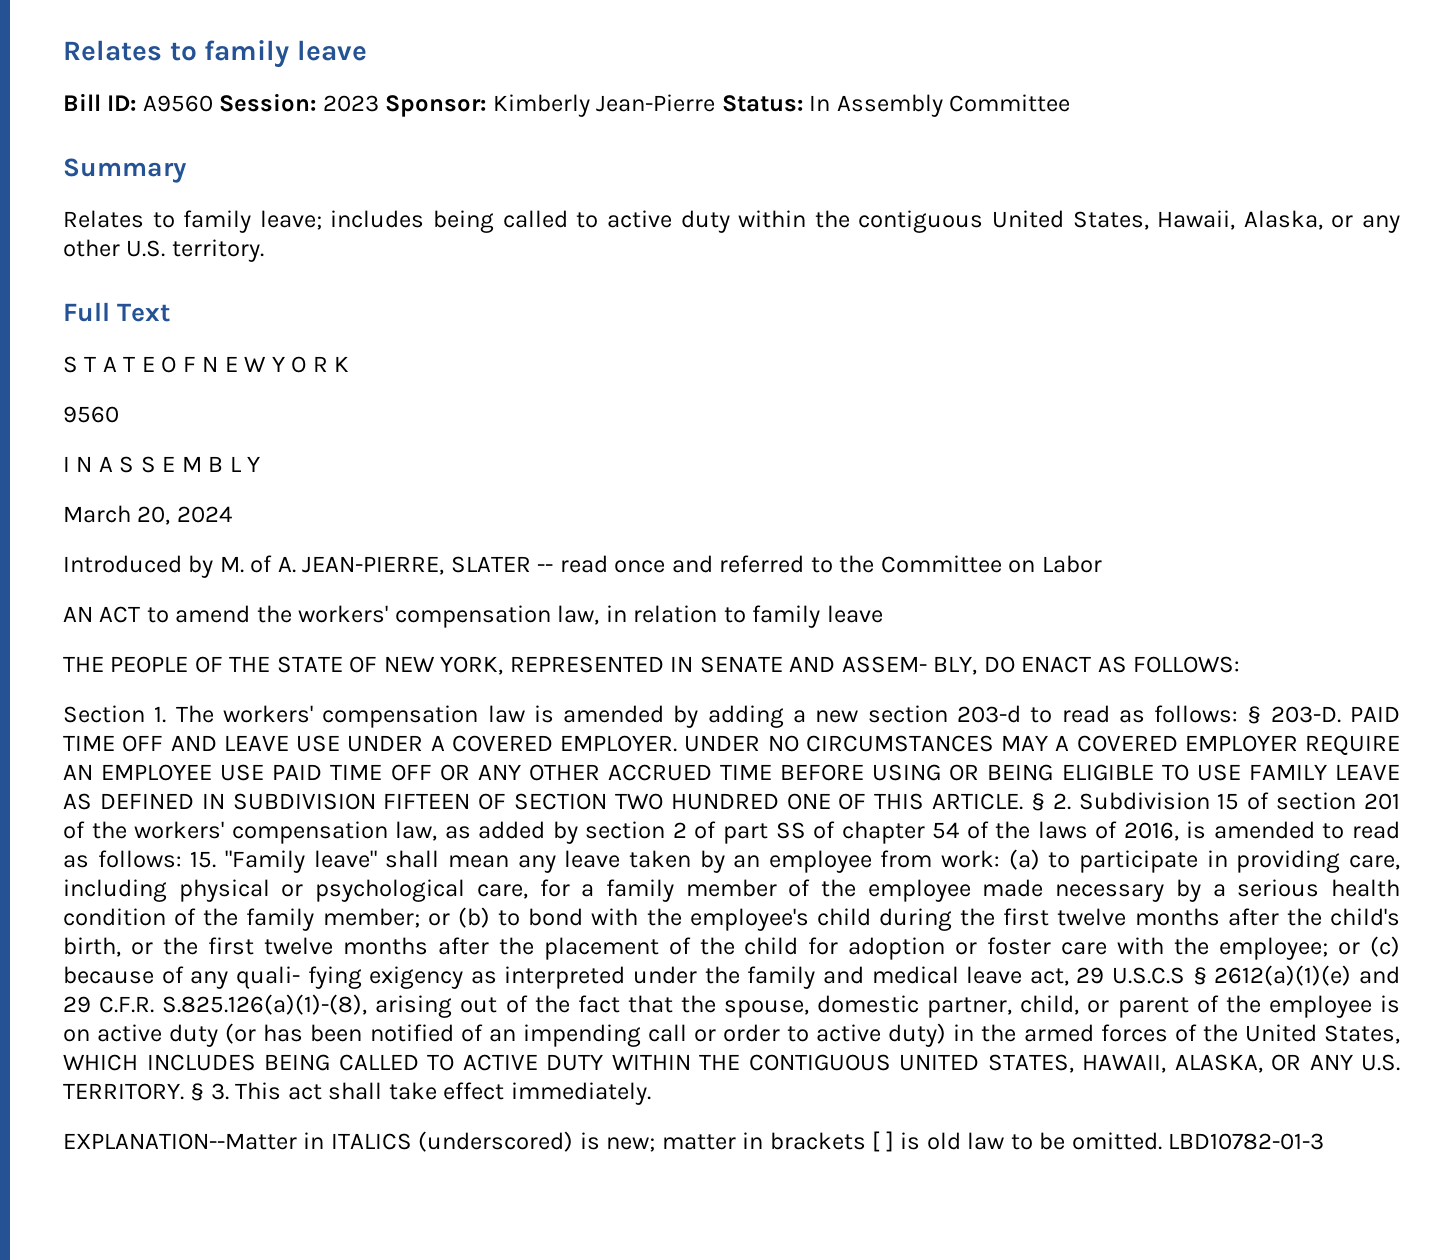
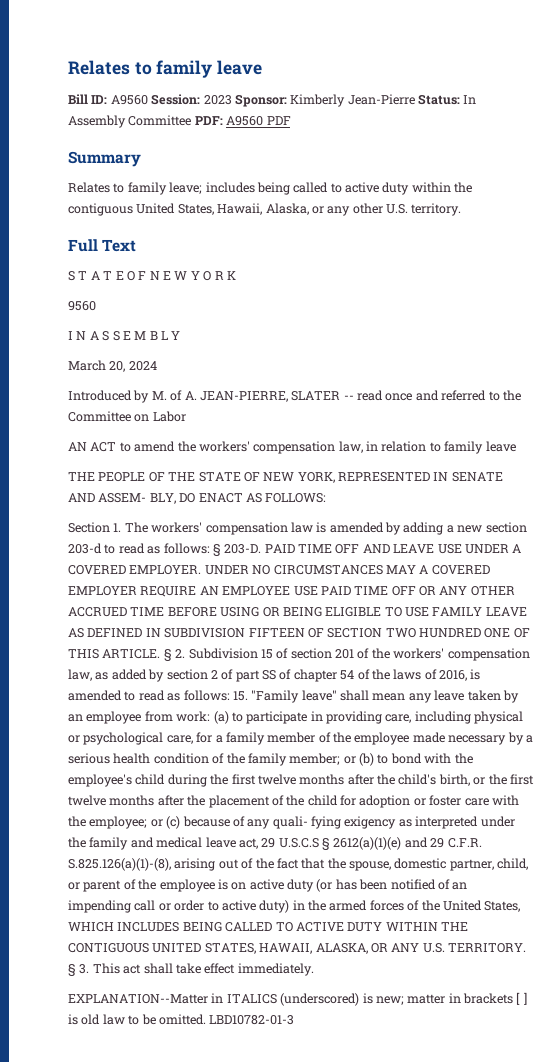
- Bill ID: A9560 Session: 2023 Sponsor: Kimberly Jean-Pierre Status: In Assembly Committee
+ Bill ID: A9560 Session: 2023 Sponsor: Kimberly Jean-Pierre Status: In Assembly Committee PDF: A9560 PDF

